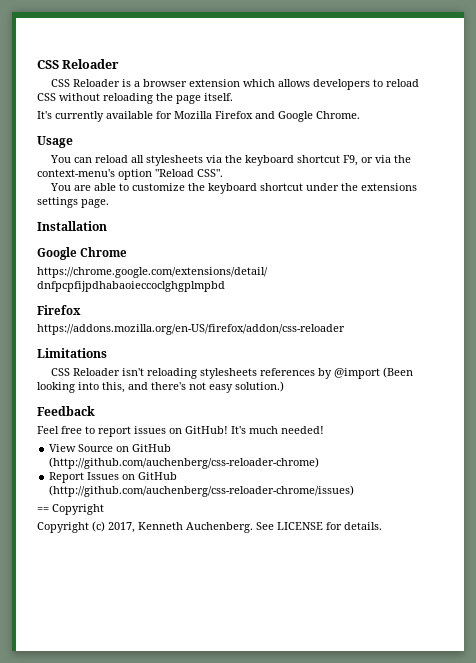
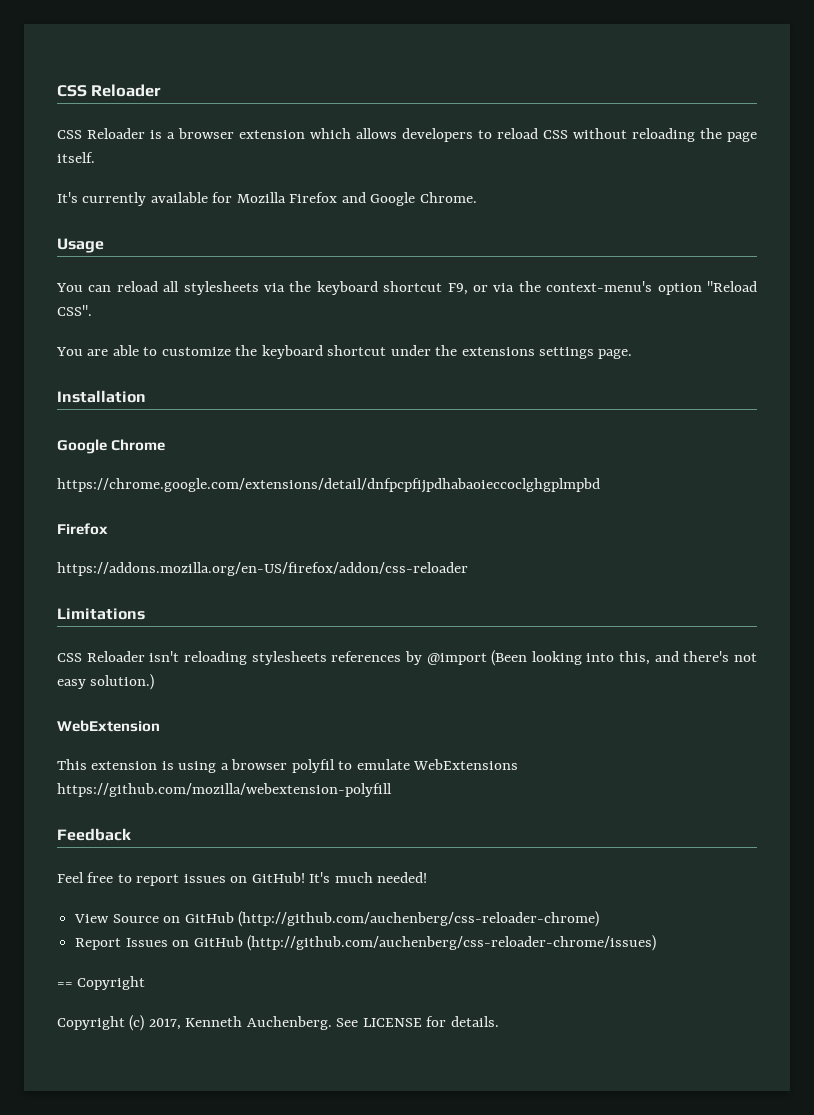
+ WebExtension
+ This extension is using a browser polyfil to emulate WebExtensions https://github.com/mozilla/webextension-polyfill

